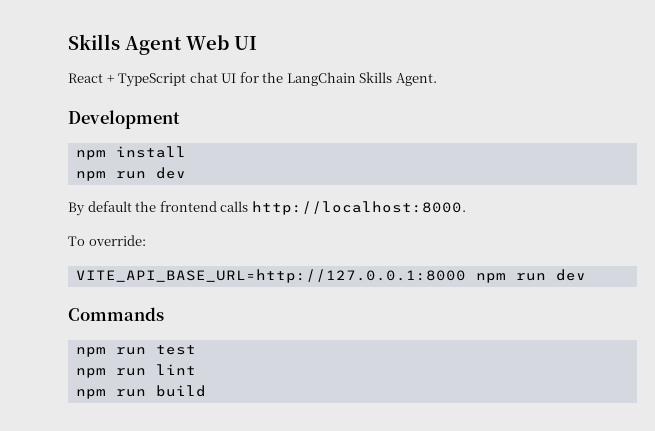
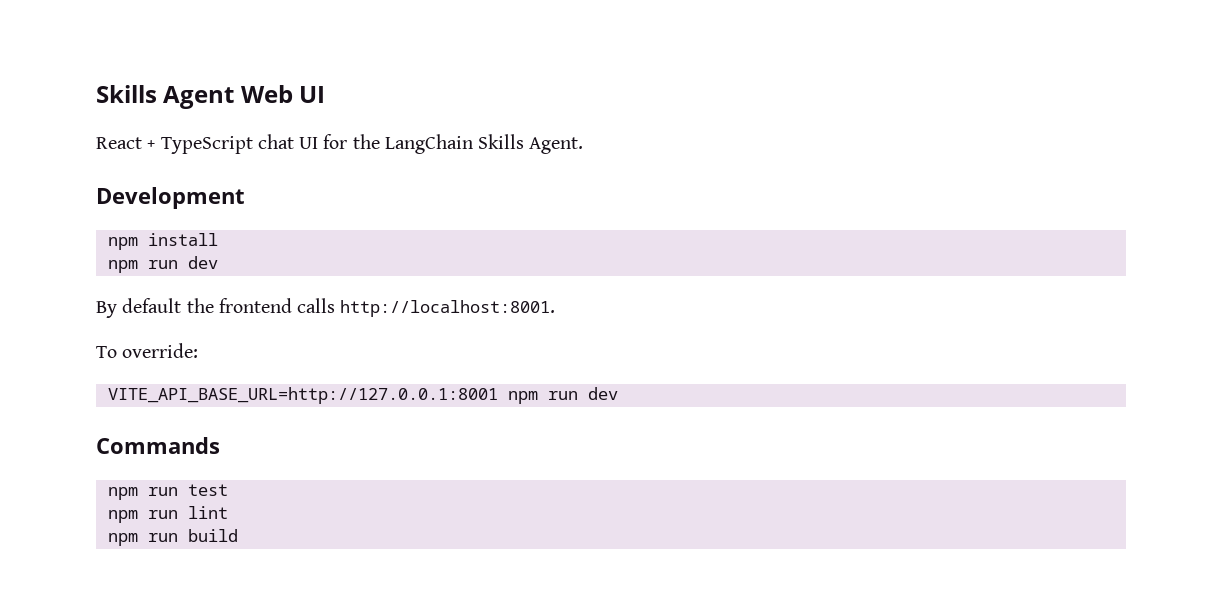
- By default the frontend calls http://localhost:8000.
+ By default the frontend calls http://localhost:8001.
- VITE_API_BASE_URL=http://127.0.0.1:8000 npm run dev
+ VITE_API_BASE_URL=http://127.0.0.1:8001 npm run dev

